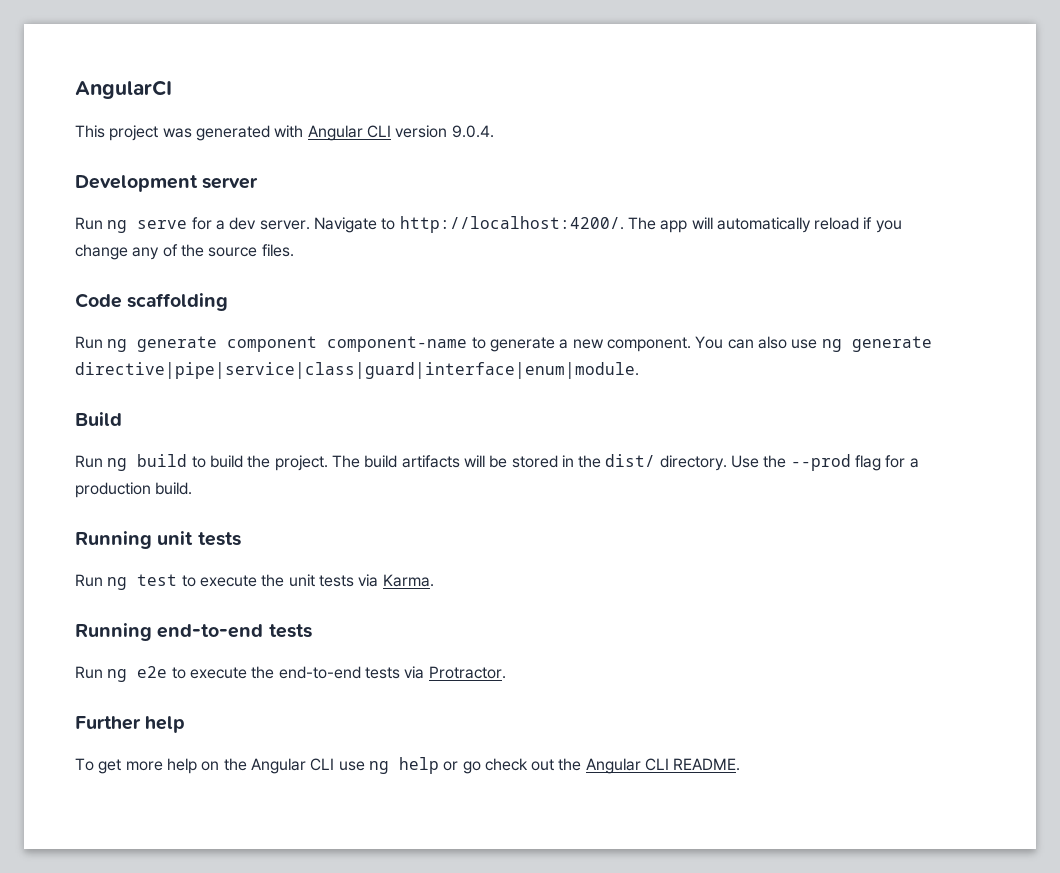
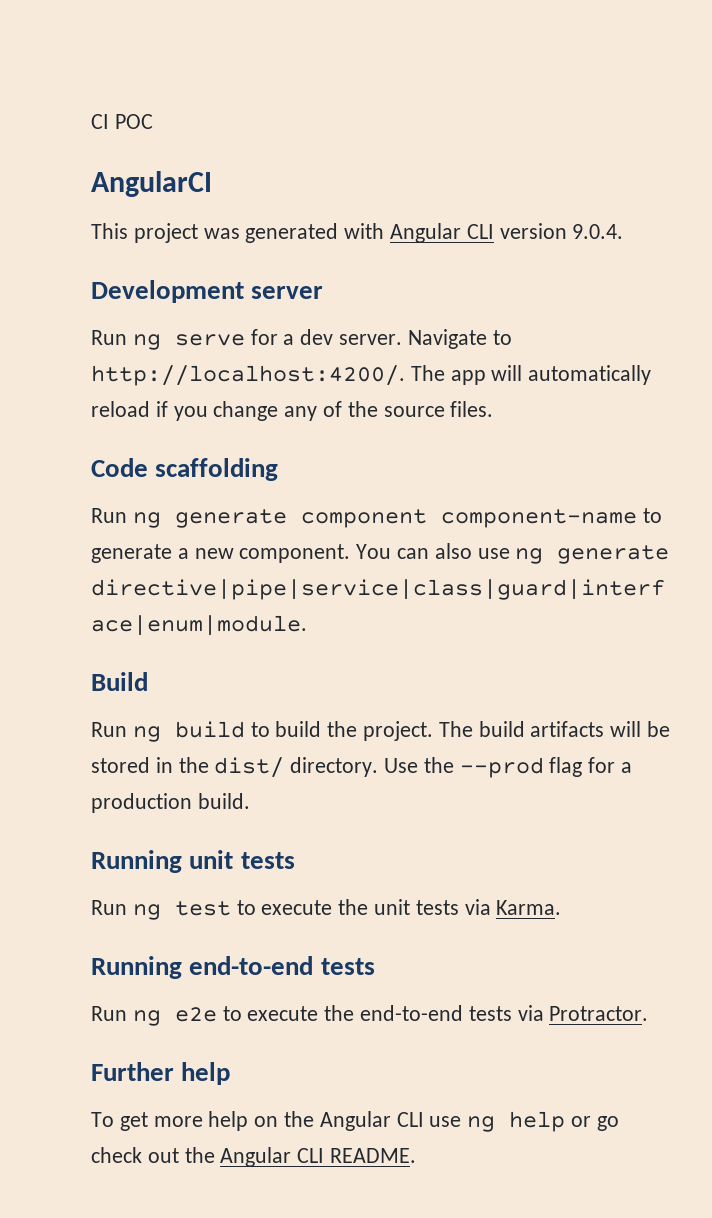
+ CI POC

